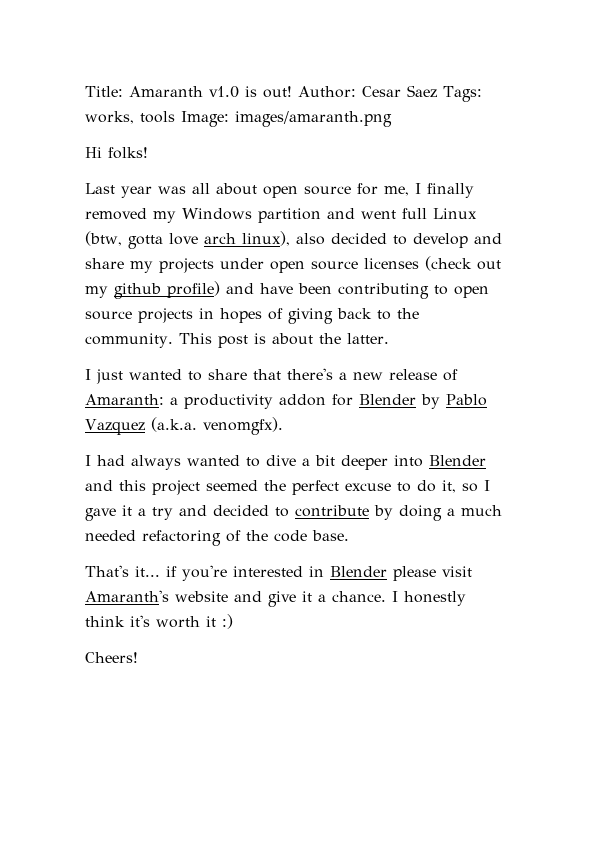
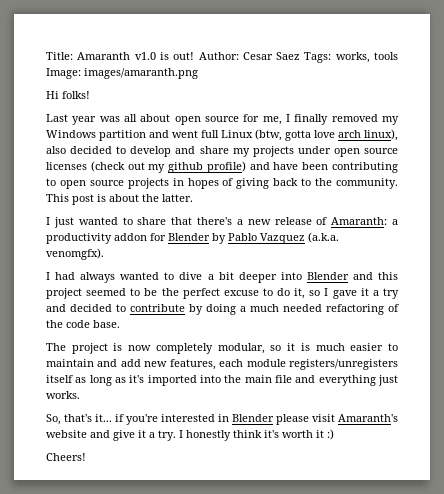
- I had always wanted to dive a bit deeper into Blender and this project seemed the perfect excuse to do it, so I gave it a try and decided to contribute by doing a much needed refactoring of the code base.
+ I had always wanted to dive a bit deeper into Blender and this project seemed to be the perfect excuse to do it, so I gave it a try and decided to contribute by doing a much needed refactoring of the code base.
- That's it... if you're interested in Blender please visit Amaranth's website and give it a chance.
+ The project is now completely modular, so it is much easier to maintain and add new features, each module registers/unregisters itself as long as it's imported into the main file and everything just works.
+ So, that's it... if you're interested in Blender please visit Amaranth's website and give it a try.

